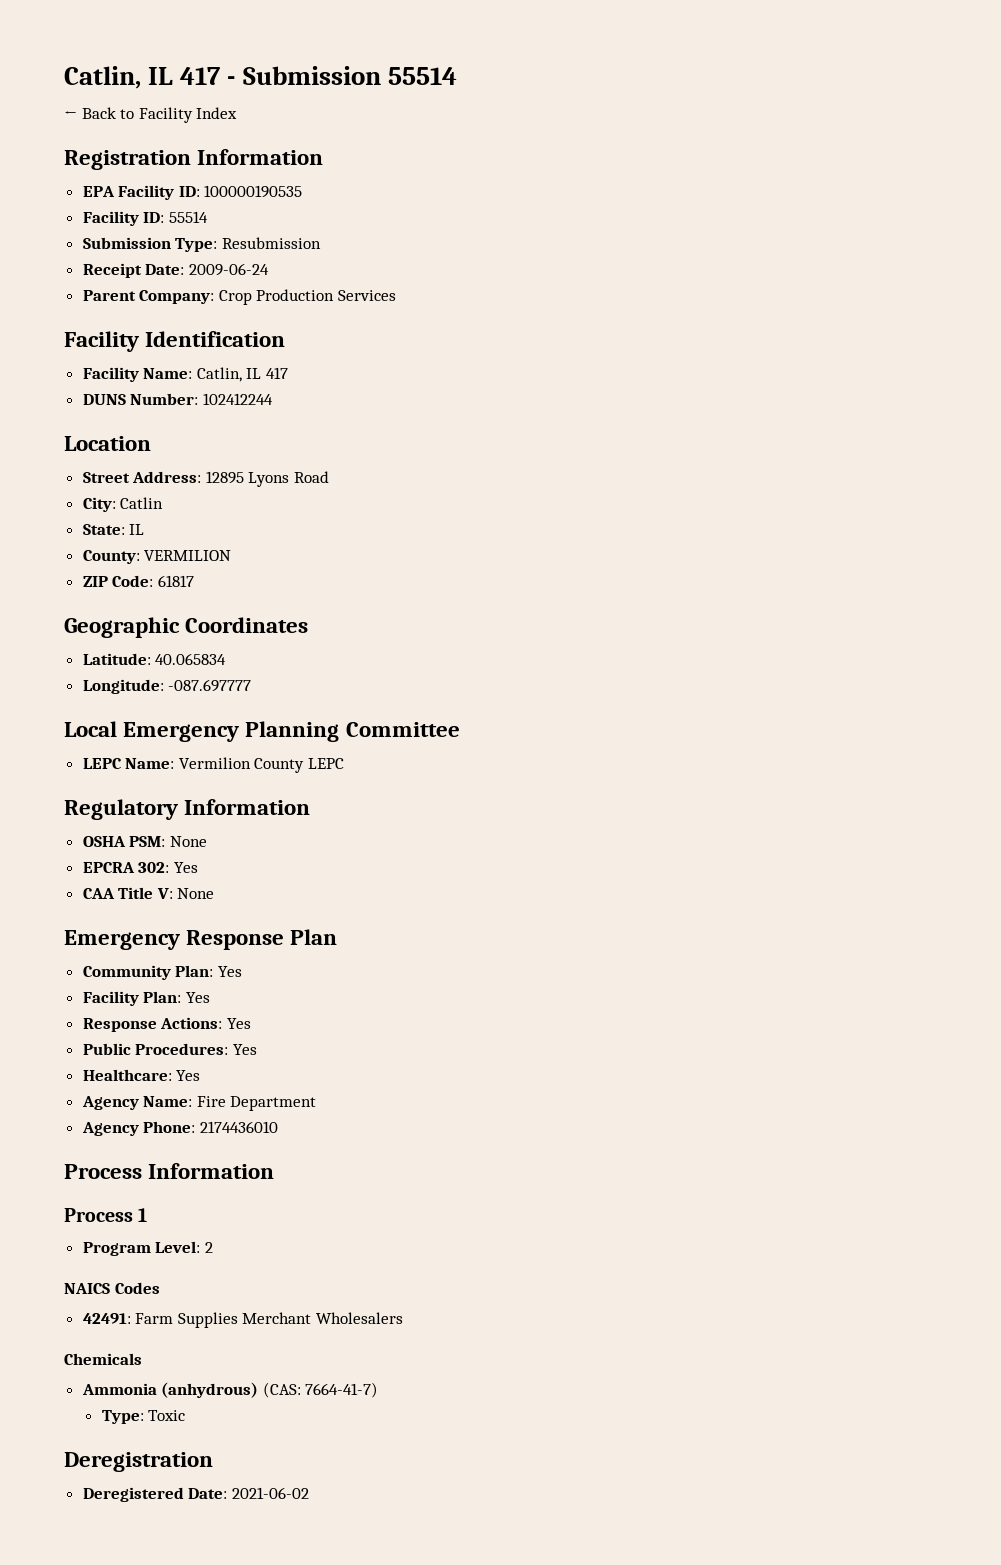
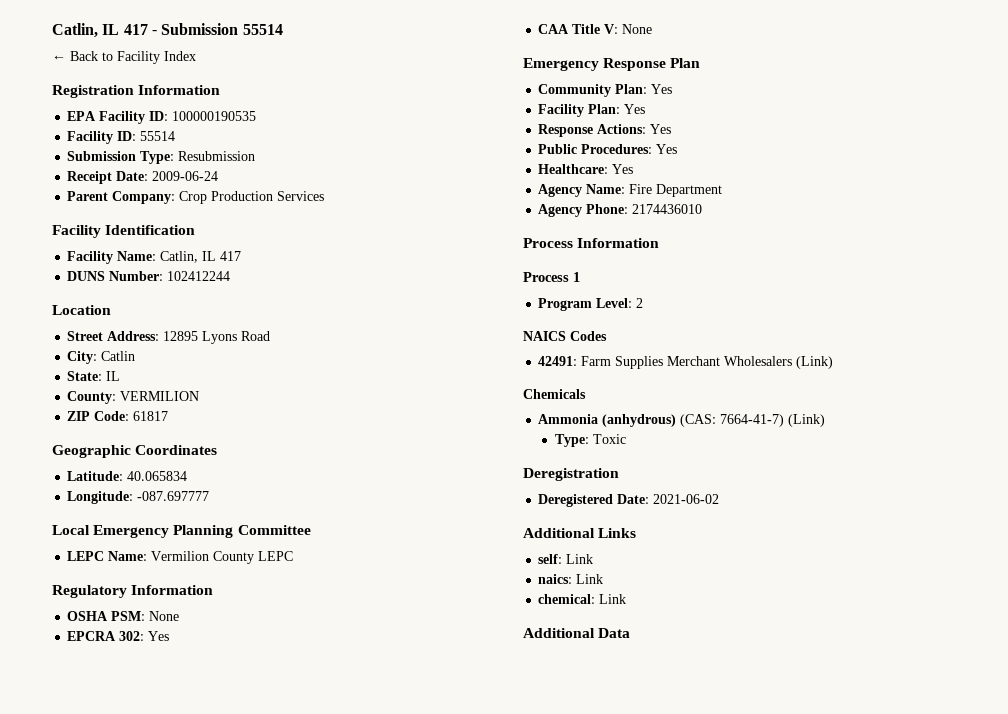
- 42491: Farm Supplies Merchant Wholesalers
+ 42491: Farm Supplies Merchant Wholesalers (Link)
- Ammonia (anhydrous) (CAS: 7664-41-7)
+ Ammonia (anhydrous) (CAS: 7664-41-7) (Link)
+ Additional Links
+ self: Link
+ naics: Link
+ chemical: Link
+ Additional Data

